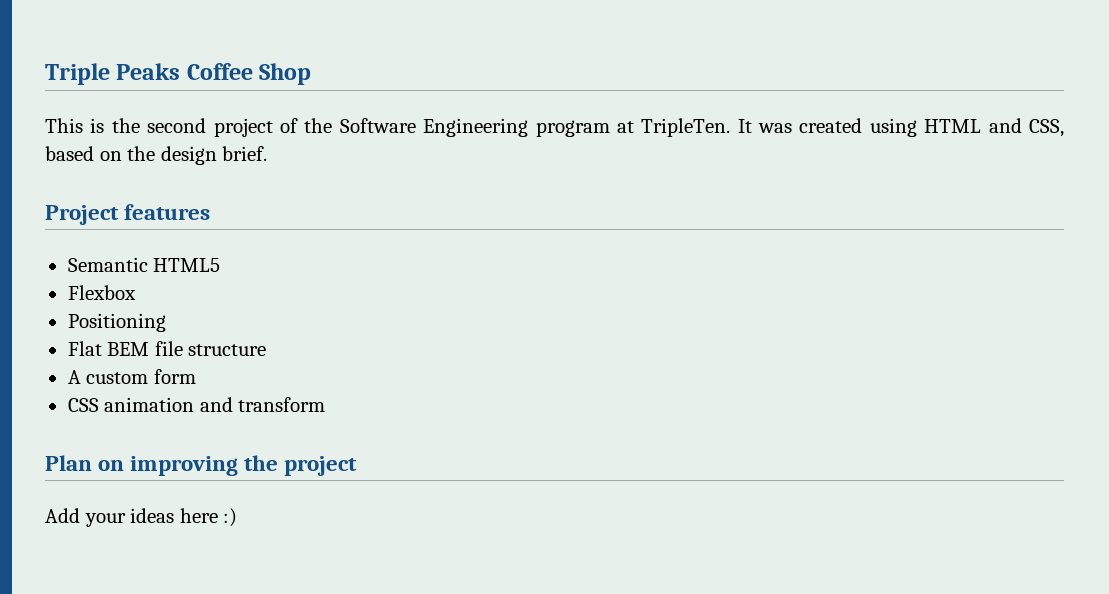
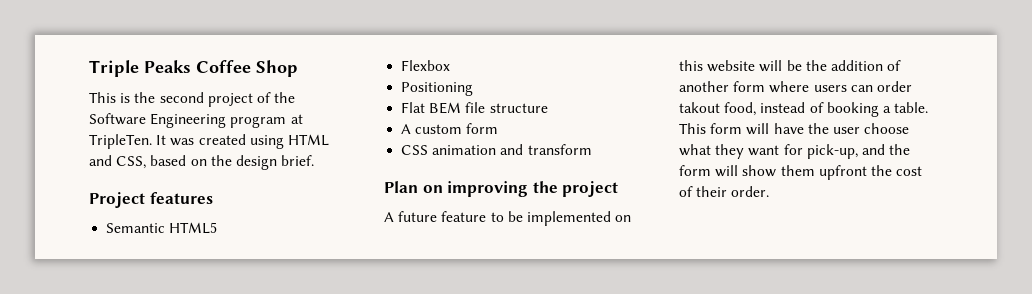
- Add your ideas here :)
+ A future feature to be implemented on this website will be the addition of another form where users can order takout food, instead of booking a table. This form will have the user choose what they want for pick-up, and the form will show them upfront the cost of their order.

